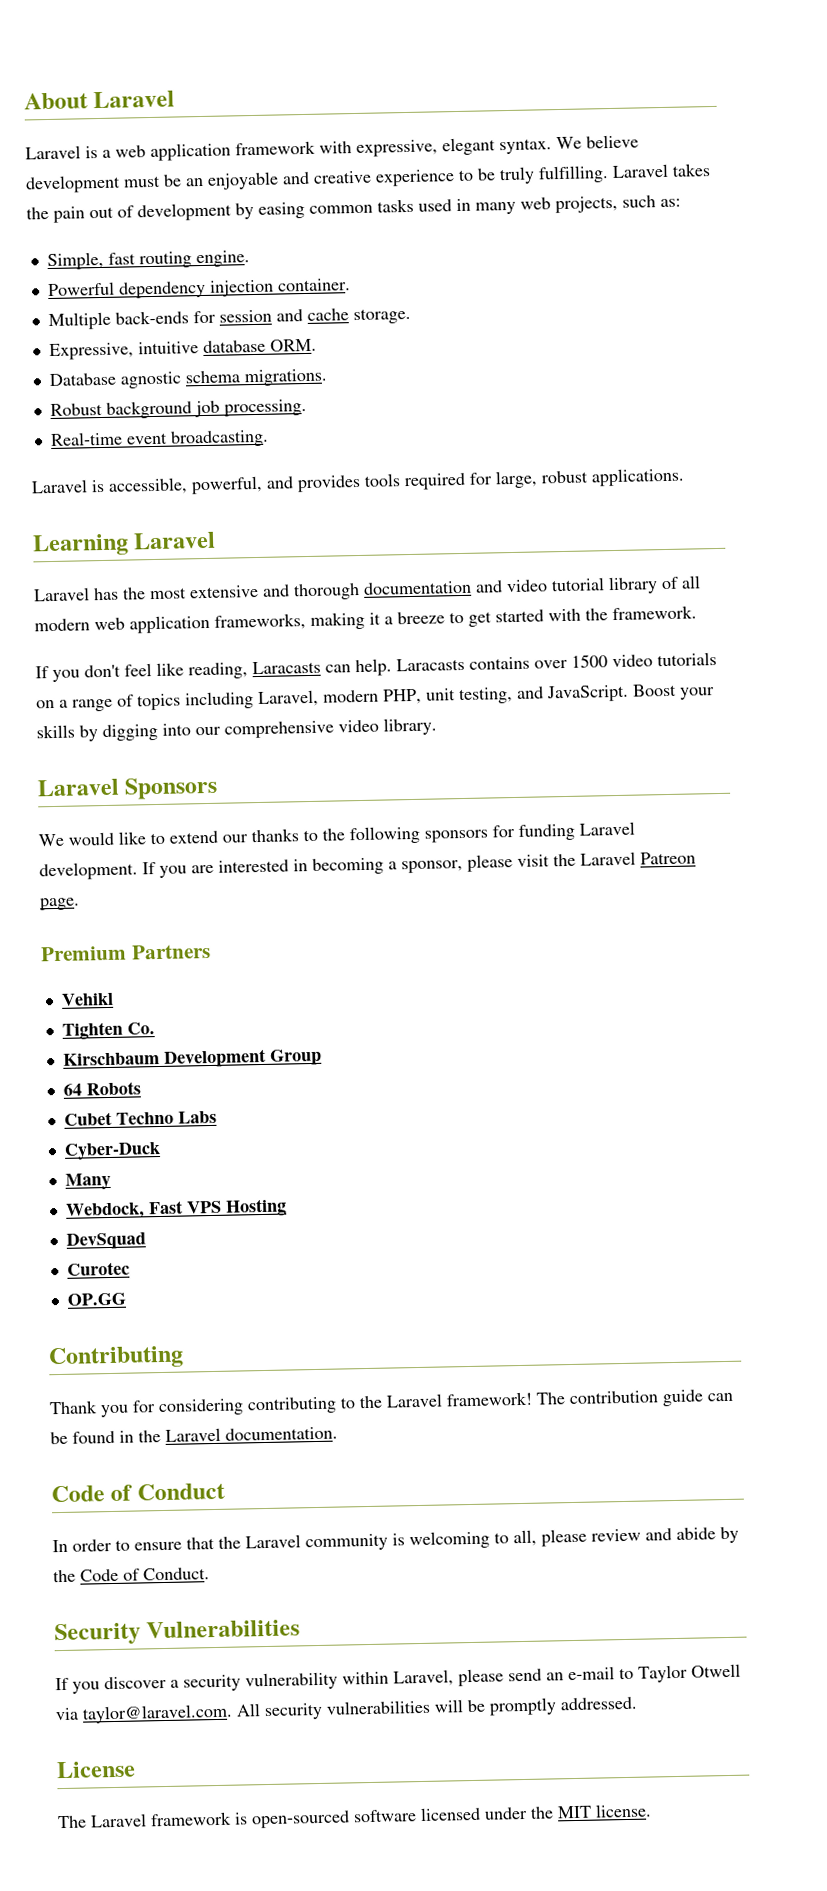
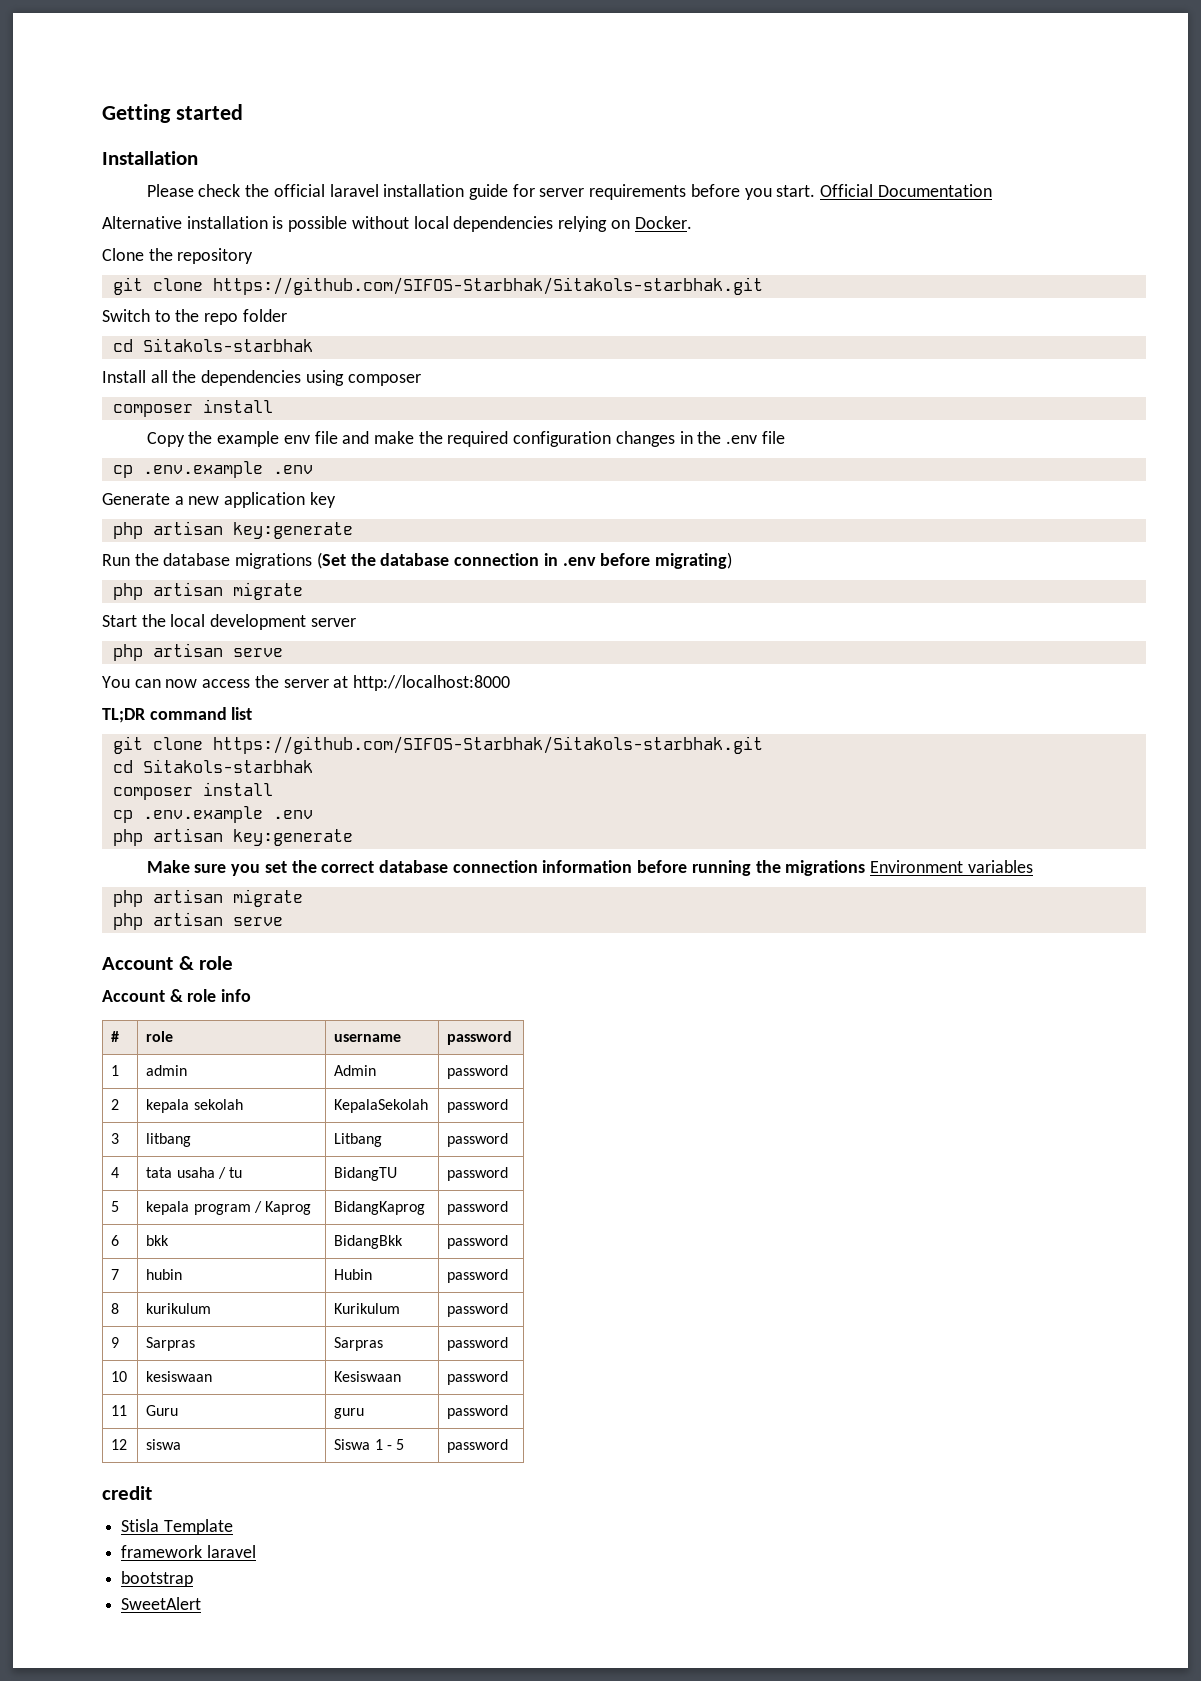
- About Laravel
- Laravel is a web application framework with expressive, elegant syntax. We believe development must be an enjoyable and creative experience to be truly fulfilling. Laravel takes the pain out of development by easing common tasks used in many web projects, such as:
- Simple, fast routing engine.
- Powerful dependency injection container.
- Multiple back-ends for session and cache storage.
- Expressive, intuitive database ORM.
- Database agnostic schema migrations.
- Robust background job processing.
- Real-time event broadcasting.
- Laravel is accessible, powerful, and provides tools required for large, robust applications.
- Learning Laravel
- Laravel has the most extensive and thorough documentation and video tutorial library of all modern web application frameworks, making it a breeze to get started with the framework.
- If you don't feel like reading, Laracasts can help. Laracasts contains over 1500 video tutorials on a range of topics including Laravel, modern PHP, unit testing, and JavaScript. Boost your skills by digging into our comprehensive video library.
- Laravel Sponsors
- We would like to extend our thanks to the following sponsors for funding Laravel development. If you are interested in becoming a sponsor, please visit the Laravel Patreon page.
- Premium Partners
- Vehikl
- Tighten Co.
- Kirschbaum Development Group
- 64 Robots
- Cubet Techno Labs
- Cyber-Duck
- Many
- Webdock, Fast VPS Hosting
- DevSquad
- Curotec
- OP.GG
- Contributing
- Thank you for considering contributing to the Laravel framework! The contribution guide can be found in the Laravel documentation.
- Code of Conduct
- In order to ensure that the Laravel community is welcoming to all, please review and abide by the Code of Conduct.
- Security Vulnerabilities
- If you discover a security vulnerability within Laravel, please send an e-mail to Taylor Otwell via taylor@laravel.com. All security vulnerabilities will be promptly addressed.
- License
- The Laravel framework is open-sourced software licensed under the MIT license.
+ Getting started
+ Installation
+ Please check the official laravel installation guide for server requirements before you start. Official Documentation
+ Alternative installation is possible without local dependencies relying on Docker.
+ Clone the repository
+ git clone https://github.com/SIFOS-Starbhak/Sitakols-starbhak.git
+ Switch to the repo folder
+ cd Sitakols-starbhak
+ Install all the dependencies using composer
+ composer install
+ Copy the example env file and make the required configuration changes in the .env file
+ cp .env.example .env
+ Generate a new application key
+ php artisan key:generate
+ Run the database migrations (Set the database connection in .env before migrating)
+ php artisan migrate
+ Start the local development server
+ php artisan serve
+ You can now access the server at http://localhost:8000
+ TL;DR command list
+ git clone https://github.com/SIFOS-Starbhak/Sitakols-starbhak.git
+ cd Sitakols-starbhak
+ composer install
+ cp .env.example .env
+ php artisan key:generate
+ Make sure you set the correct database connection information before running the migrations Environment variables
+ php artisan migrate
+ php artisan serve
+ Account & role
+ Account & role info
+ # | role | username | password
+ 1 | admin | Admin | password
+ 2 | kepala sekolah | KepalaSekolah | password
+ 3 | litbang | Litbang | password
+ 4 | tata usaha / tu | BidangTU | password
+ 5 | kepala program / Kaprog | BidangKaprog | password
+ 6 | bkk | BidangBkk | password
+ 7 | hubin | Hubin | password
+ 8 | kurikulum | Kurikulum | password
+ 9 | Sarpras | Sarpras | password
+ 10 | kesiswaan | Kesiswaan | password
+ 11 | Guru | guru | password
+ 12 | siswa | Siswa 1 - 5 | password
+ credit
+ Stisla Template
+ framework laravel
+ bootstrap
+ SweetAlert

